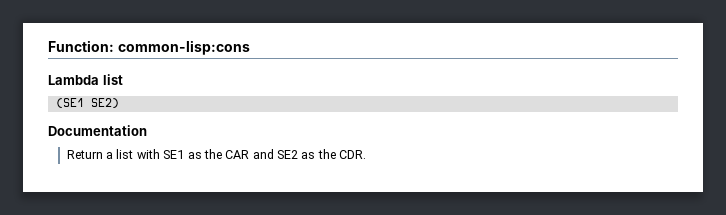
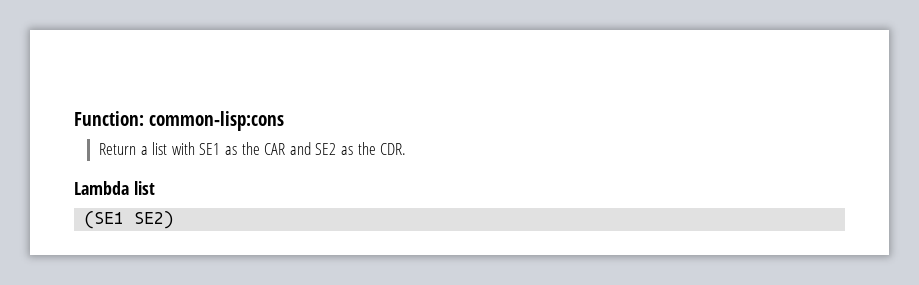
- Lambda list
- (SE1 SE2)
- Documentation
+ Lambda list
+ (SE1 SE2)

